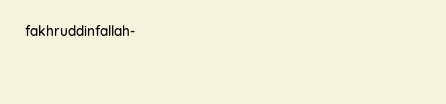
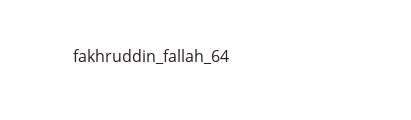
- fakhruddinfallah-
+ fakhruddin_fallah_64

